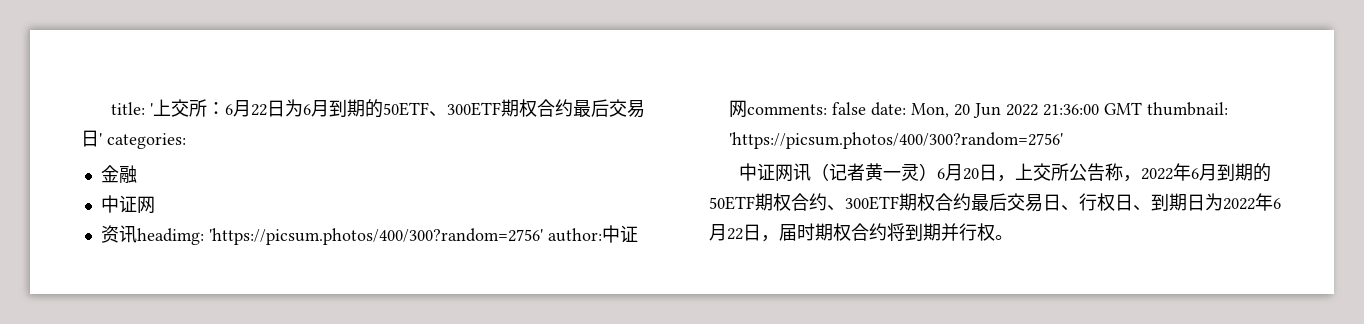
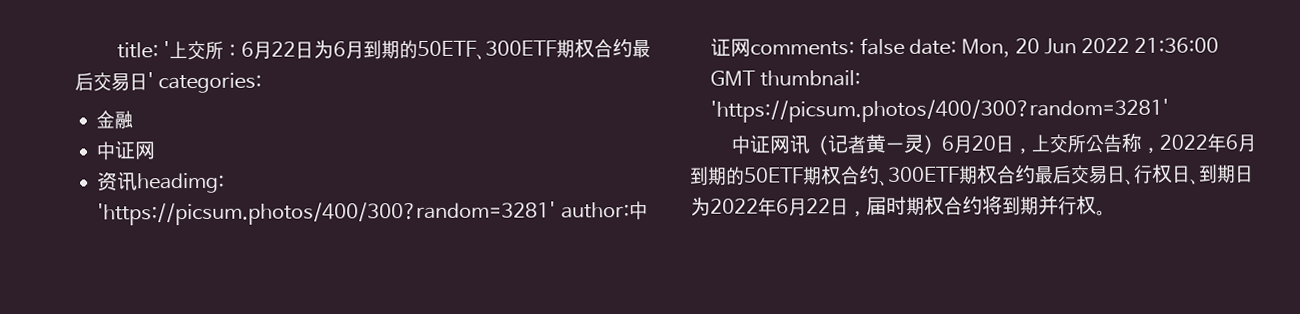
- 资讯headimg: 'https://picsum.photos/400/300?random=2756' author:中证网comments: false date: Mon, 20 Jun 2022 21:36:00 GMT thumbnail: 'https://picsum.photos/400/300?random=2756'
+ 资讯headimg: 'https://picsum.photos/400/300?random=3281' author:中证网comments: false date: Mon, 20 Jun 2022 21:36:00 GMT thumbnail: 'https://picsum.photos/400/300?random=3281'

